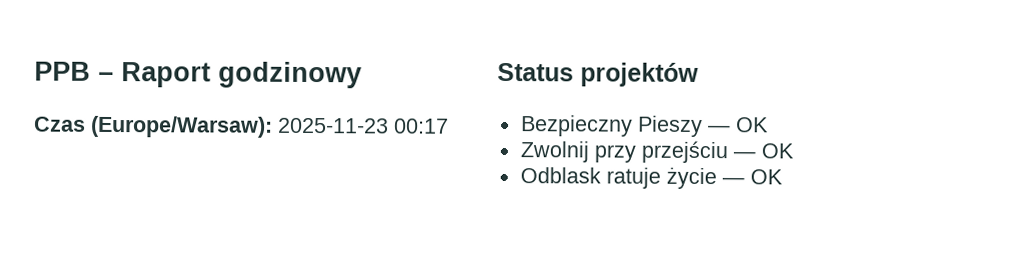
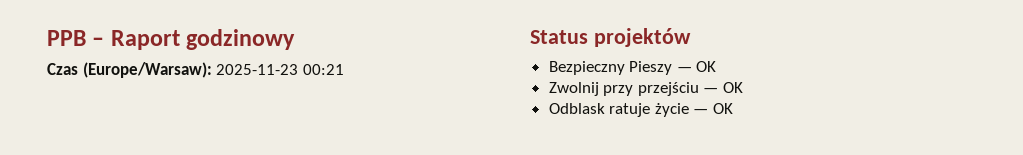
- Czas (Europe/Warsaw): 2025-11-23 00:17
+ Czas (Europe/Warsaw): 2025-11-23 00:21

